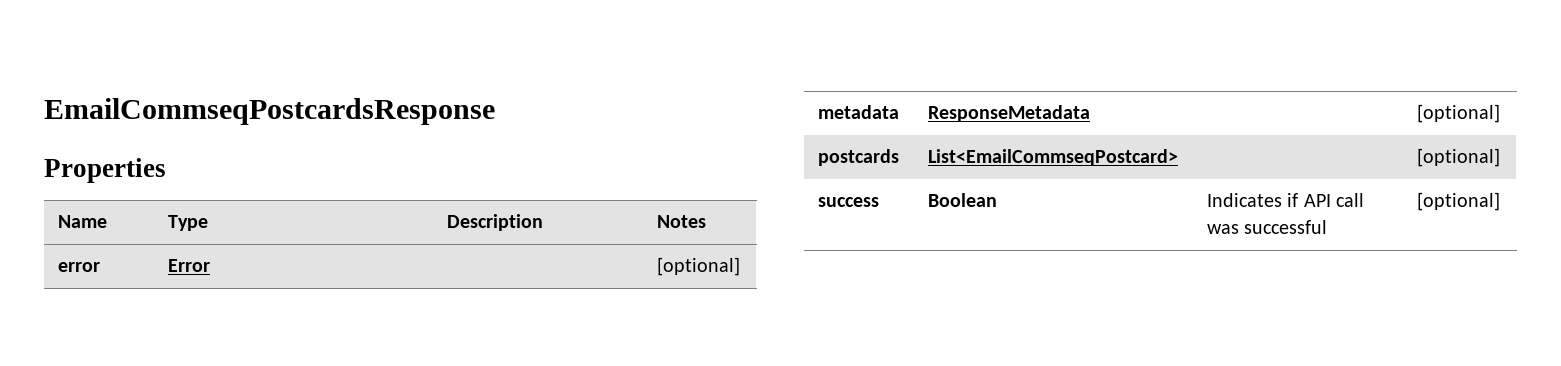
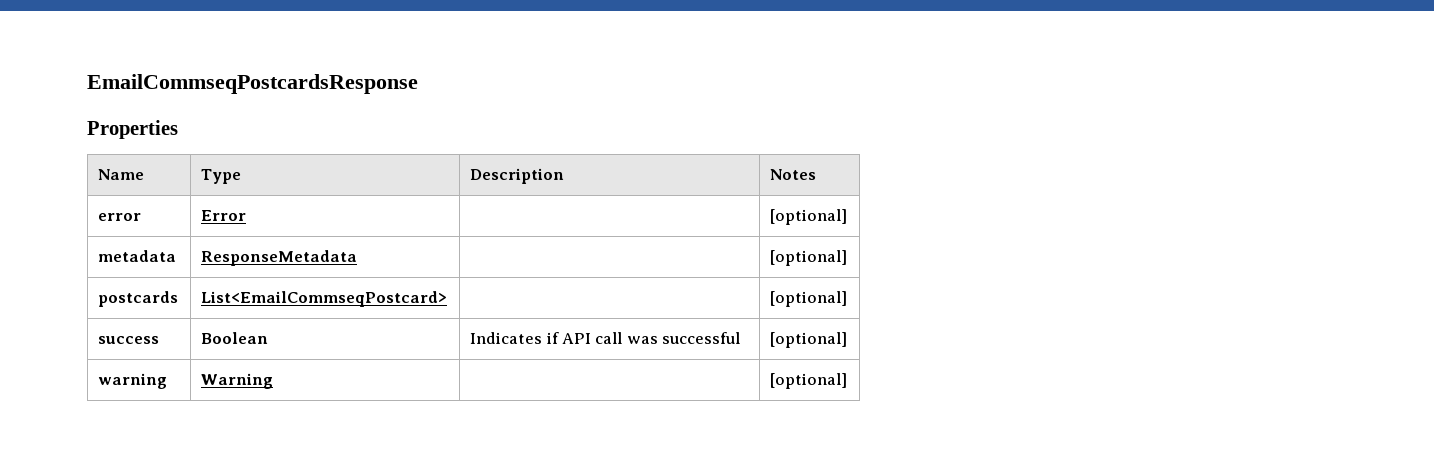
+ warning | Warning | | [optional]

